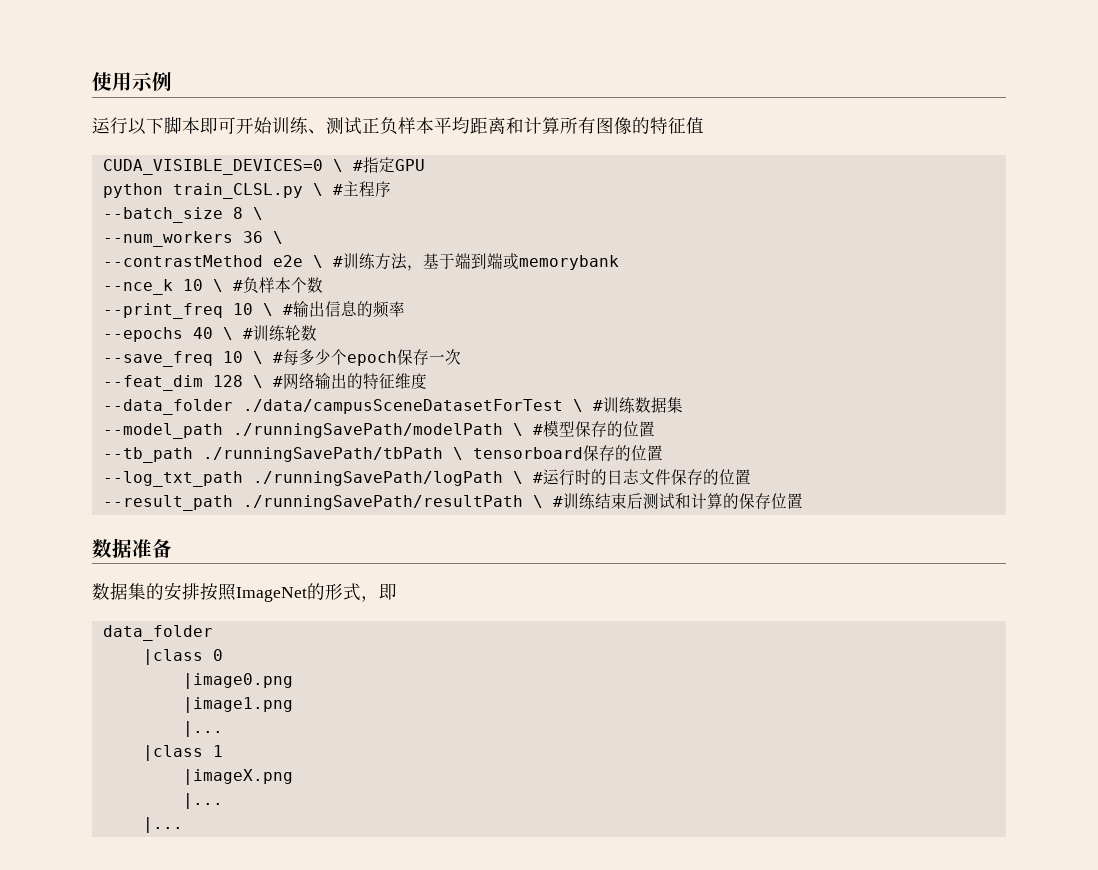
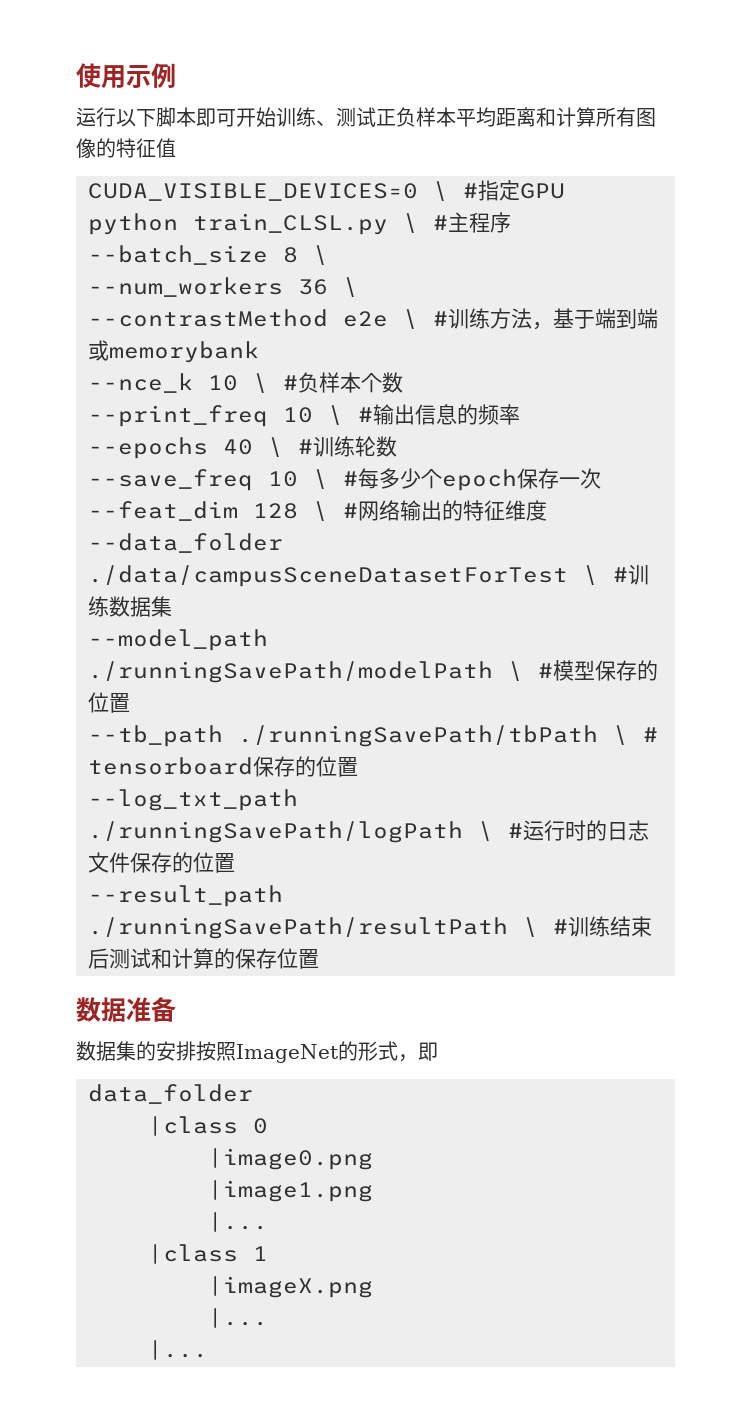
- --tb_path ./runningSavePath/tbPath \ tensorboard保存的位置
+ --tb_path ./runningSavePath/tbPath \ # tensorboard保存的位置

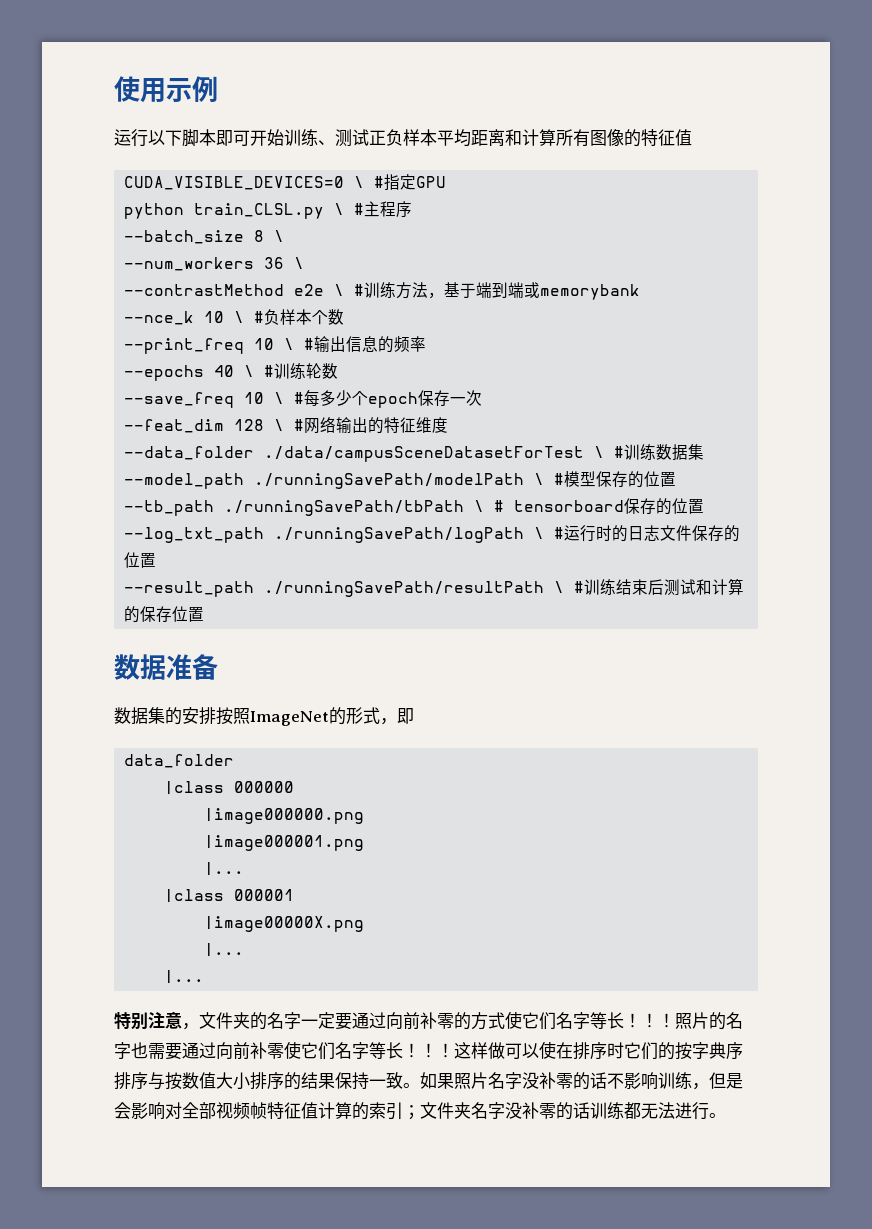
- |class 0
- |image0.png
- |image1.png
+ |class 000000
+ |image000000.png
+ |image000001.png
- |class 1
- |imageX.png
+ |class 000001
+ |image00000X.png
+ 特别注意，文件夹的名字一定要通过向前补零的方式使它们名字等长！！！照片的名字也需要通过向前补零使它们名字等长！！！这样做可以使在排序时它们的按字典序排序与按数值大小排序的结果保持一致。如果照片名字没补零的话不影响训练，但是会影响对全部视频帧特征值计算的索引；文件夹名字没补零的话训练都无法进行。

